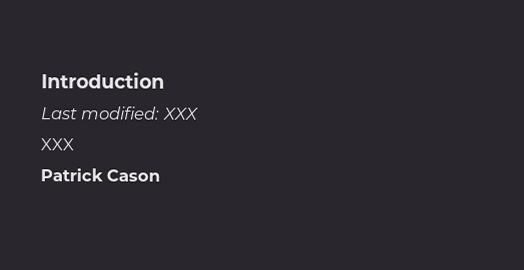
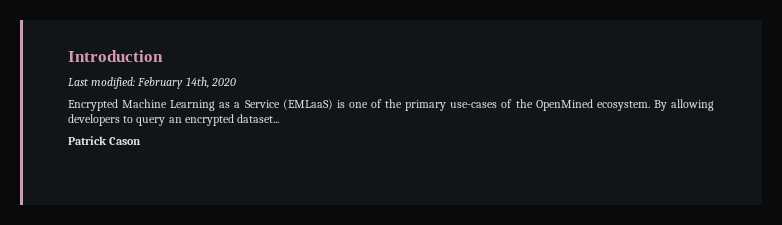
- Last modified: XXX
- XXX
+ Last modified: February 14th, 2020
+ Encrypted Machine Learning as a Service (EMLaaS) is one of the primary use-cases of the OpenMined ecosystem. By allowing developers to query an encrypted dataset...

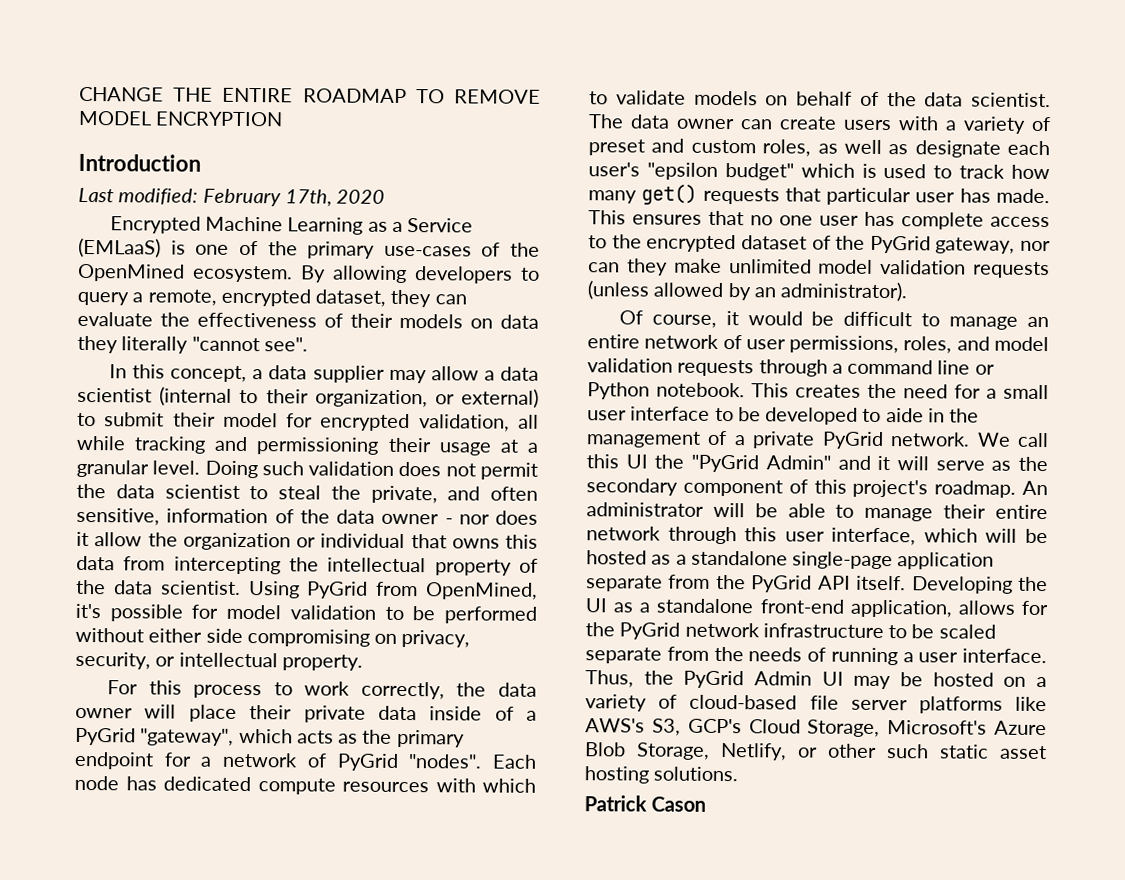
+ CHANGE THE ENTIRE ROADMAP TO REMOVE MODEL ENCRYPTION
- Last modified: February 14th, 2020
+ Last modified: February 17th, 2020
- By allowing developers to query an encrypted dataset...
+ By allowing developers to query a remote, encrypted dataset, they can evaluate the effectiveness of their models on data they literally "cannot see".
+ In this concept, a data supplier may allow a data scientist (internal to their organization, or external) to submit their model for encrypted validation, all while tracking and permissioning their usage at a granular level. Doing such validation does not permit the data scientist to steal the private, and often sensitive, information of the data owner - nor does it allow the organization or individual that owns this data from intercepting the intellectual property of the data scientist. Using PyGrid from OpenMined, it's possible for model validation to be performed without either side compromising on privacy, security, or intellectual property.
+ For this process to work correctly, the data owner will place their private data inside of a PyGrid "gateway", which acts as the primary endpoint for a network of PyGrid "nodes". Each node has dedicated compute resources with which to validate models on behalf of the data scientist. The data owner can create users with a variety of preset and custom roles, as well as designate each user's "epsilon budget" which is used to track how many get() requests that particular user has made. This ensures that no one user has complete access to the encrypted dataset of the PyGrid gateway, nor can they make unlimited model validation requests (unless allowed by an administrator).
+ Of course, it would be difficult to manage an entire network of user permissions, roles, and model validation requests through a command line or Python notebook. This creates the need for a small user interface to be developed to aide in the management of a private PyGrid network. We call this UI the "PyGrid Admin" and it will serve as the secondary component of this project's roadmap. An administrator will be able to manage their entire network through this user interface, which will be hosted as a standalone single-page application separate from the PyGrid API itself. Developing the UI as a standalone front-end application, allows for the PyGrid network infrastructure to be scaled separate from the needs of running a user interface. Thus, the PyGrid Admin UI may be hosted on a variety of cloud-based file server platforms like AWS's S3, GCP's Cloud Storage, Microsoft's Azure Blob Storage, Netlify, or other such static asset hosting solutions.

